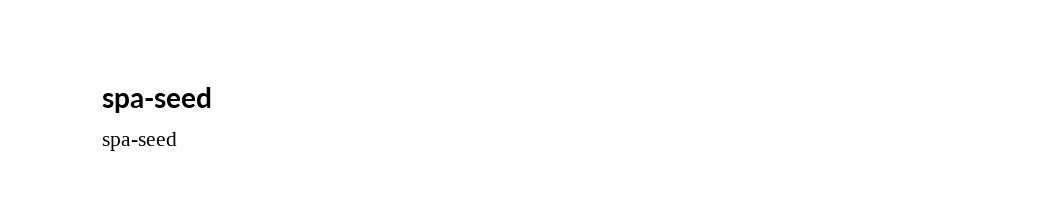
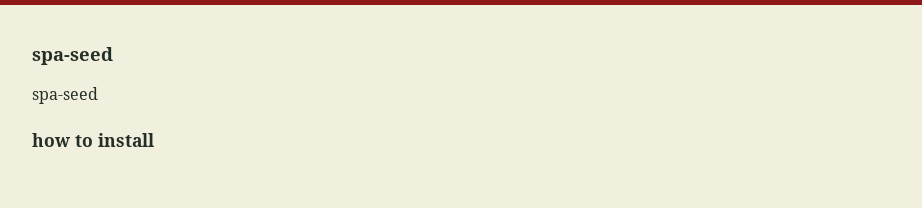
+ how to install

